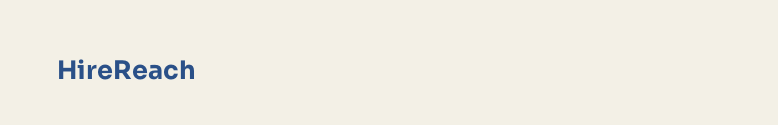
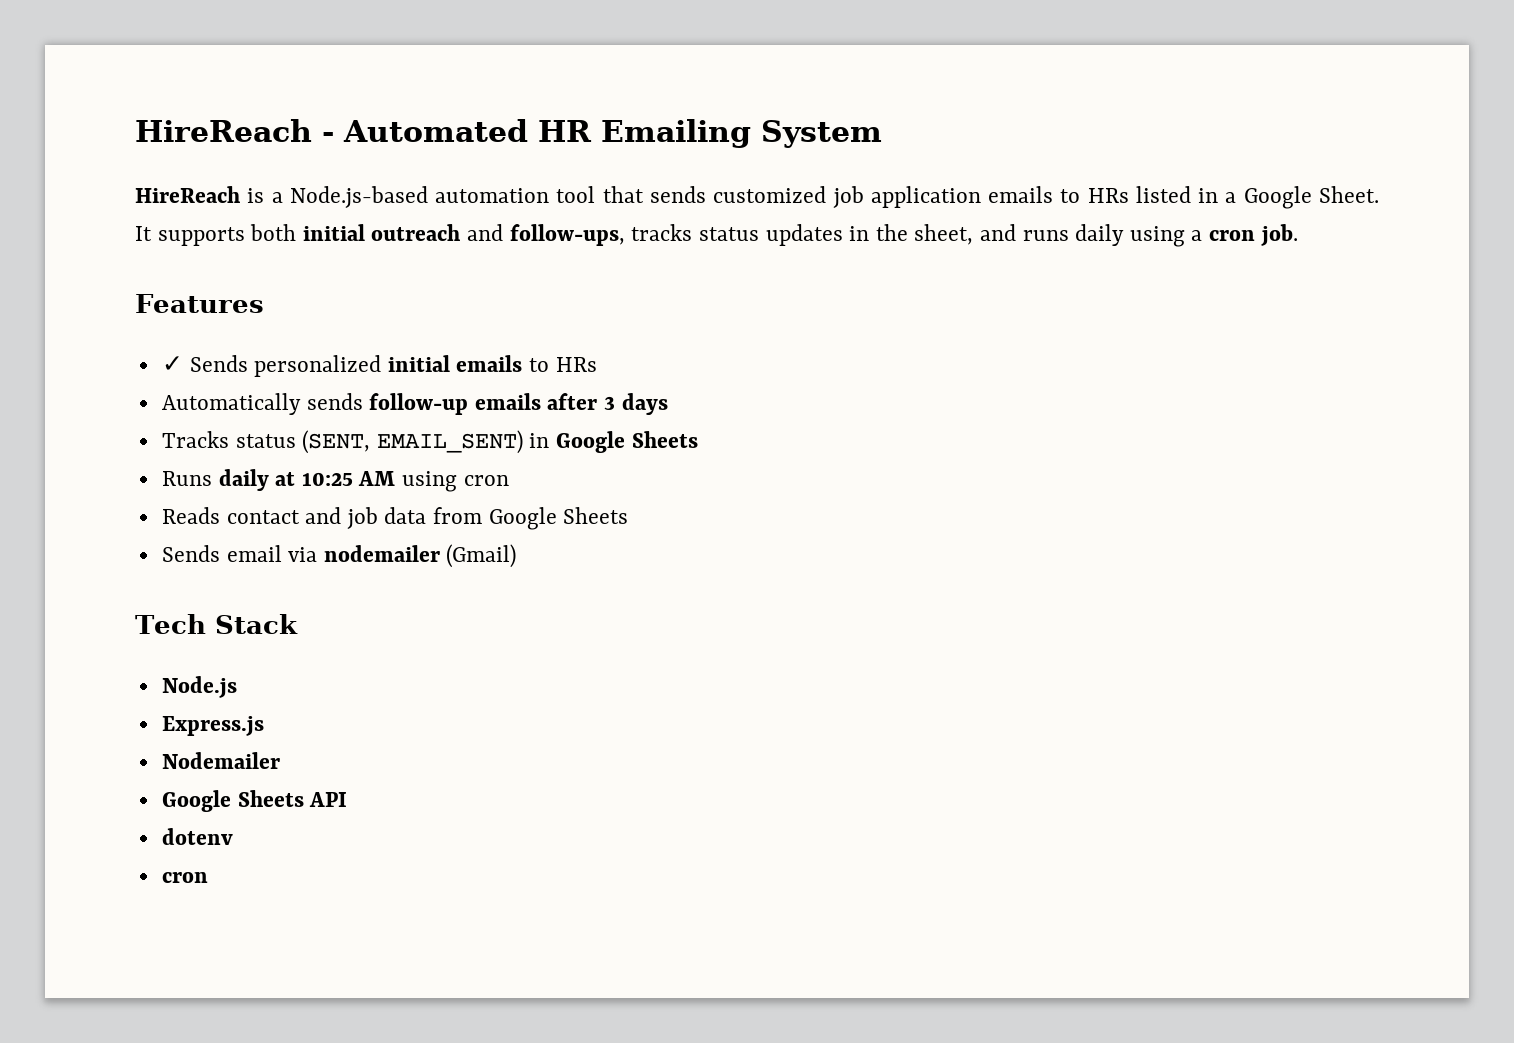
- HireReach
+ HireReach - Automated HR Emailing System
+ HireReach is a Node.js-based automation tool that sends customized job application emails to HRs listed in a Google Sheet. It supports both initial outreach and follow-ups, tracks status updates in the sheet, and runs daily using a cron job.
+ Features
+ ✓ Sends personalized initial emails to HRs
+ Automatically sends follow-up emails after 3 days
+ Tracks status (SENT, EMAIL_SENT) in Google Sheets
+ Runs daily at 10:25 AM using cron
+ Reads contact and job data from Google Sheets
+ Sends email via nodemailer (Gmail)
+ Tech Stack
+ Node.js
+ Express.js
+ Nodemailer
+ Google Sheets API
+ dotenv
+ cron

